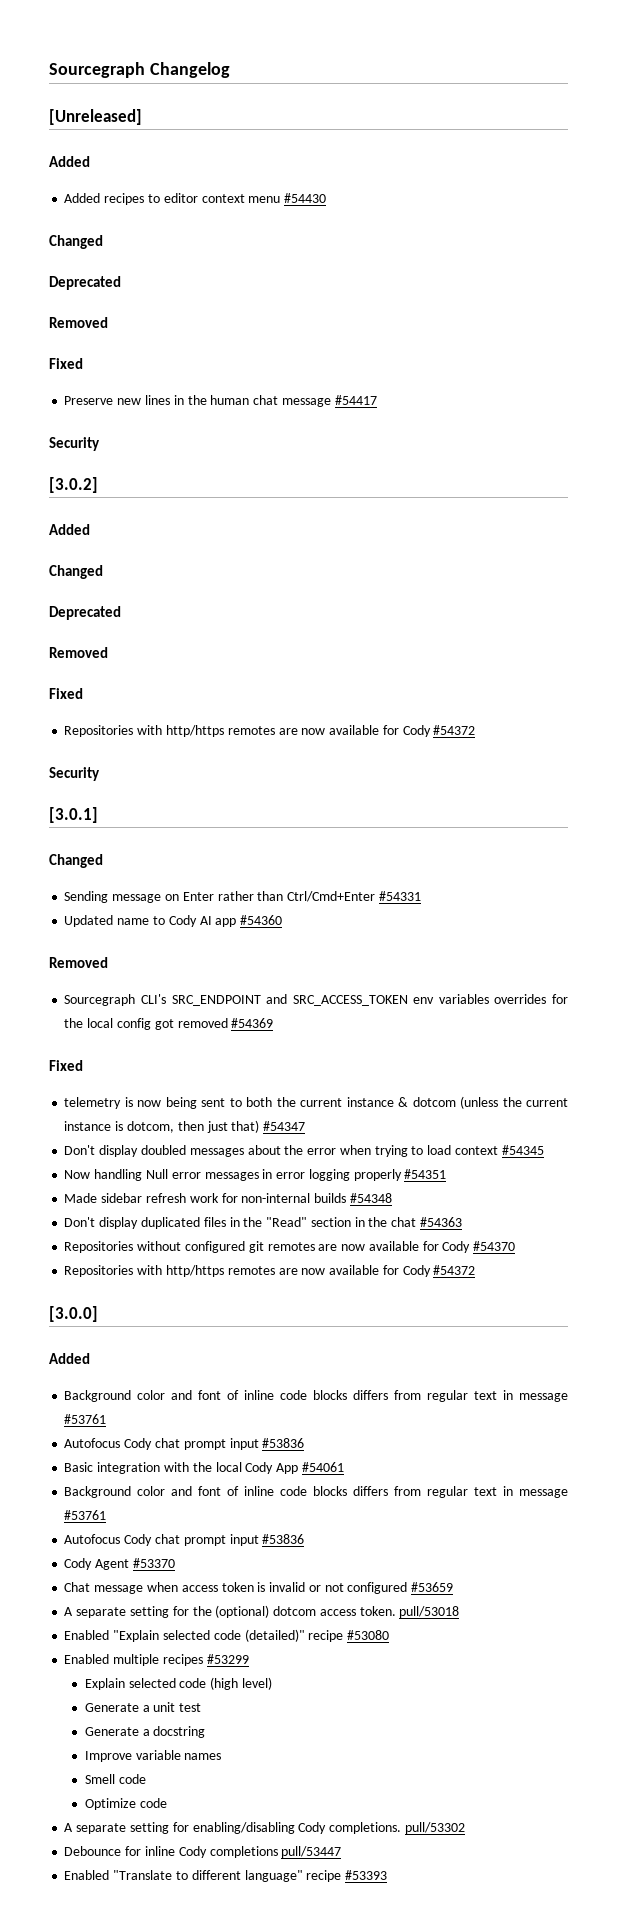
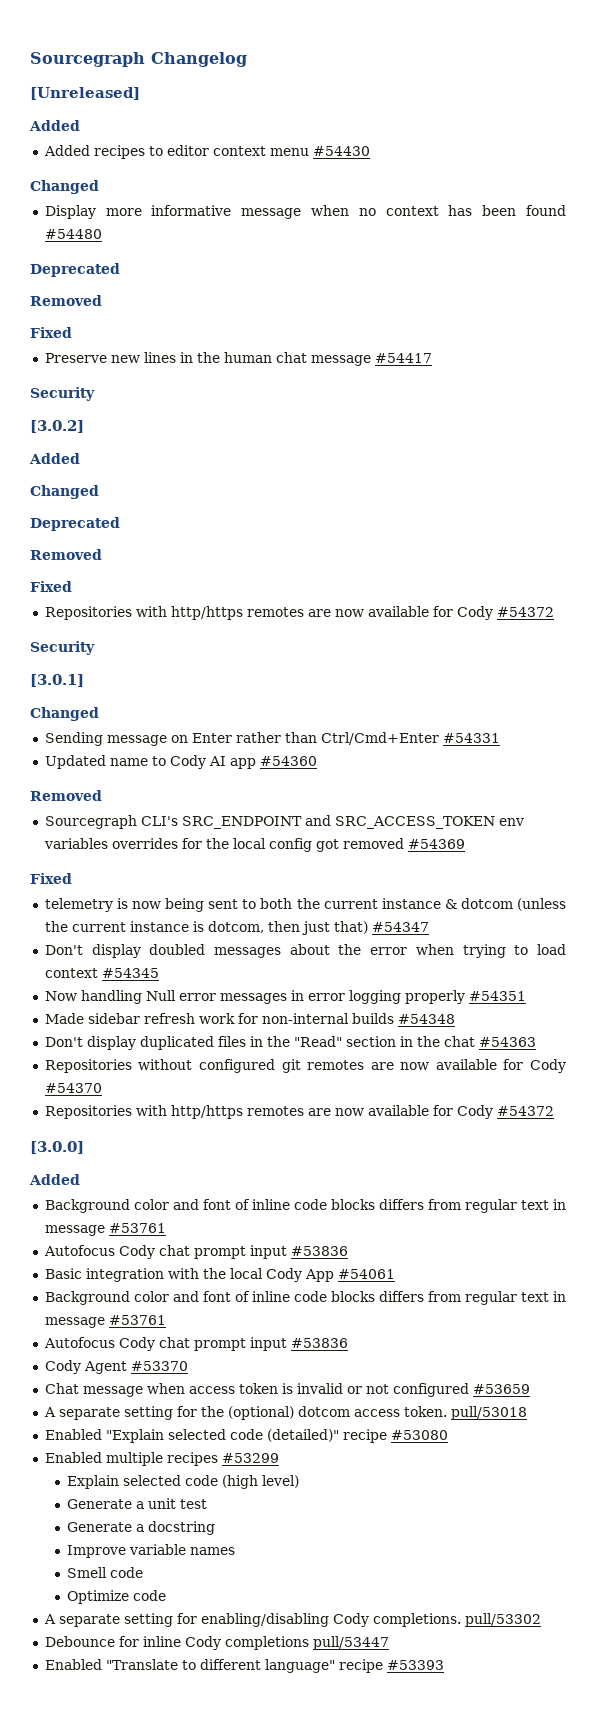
+ Display more informative message when no context has been found #54480

